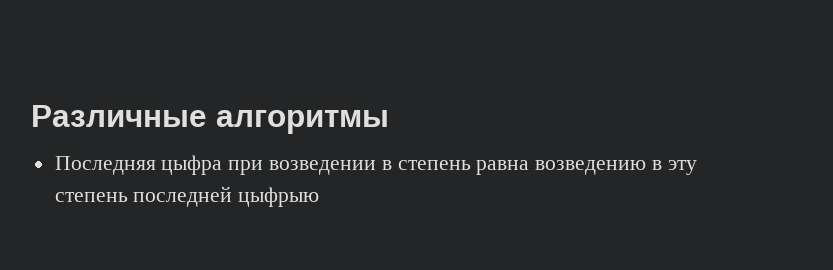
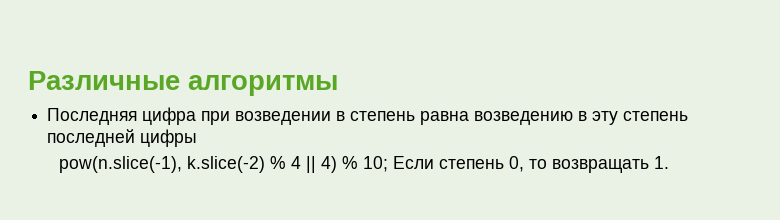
- Последняя цыфра при возведении в степень равна возведению в эту степень последней цыфрыю
+ Последняя цифра при возведении в степень равна возведению в эту степень последней цифры
+ pow(n.slice(-1), k.slice(-2) % 4 || 4) % 10; Если степень 0, то возвращать 1.

